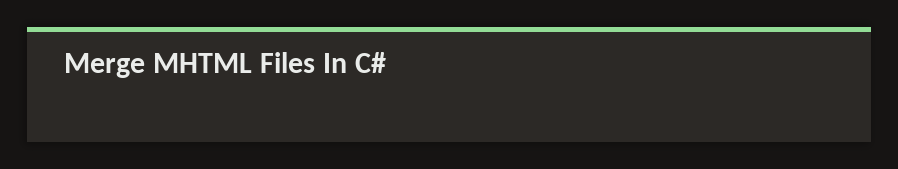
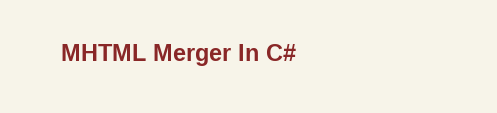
- Merge MHTML Files In C#
+ MHTML Merger In C#

